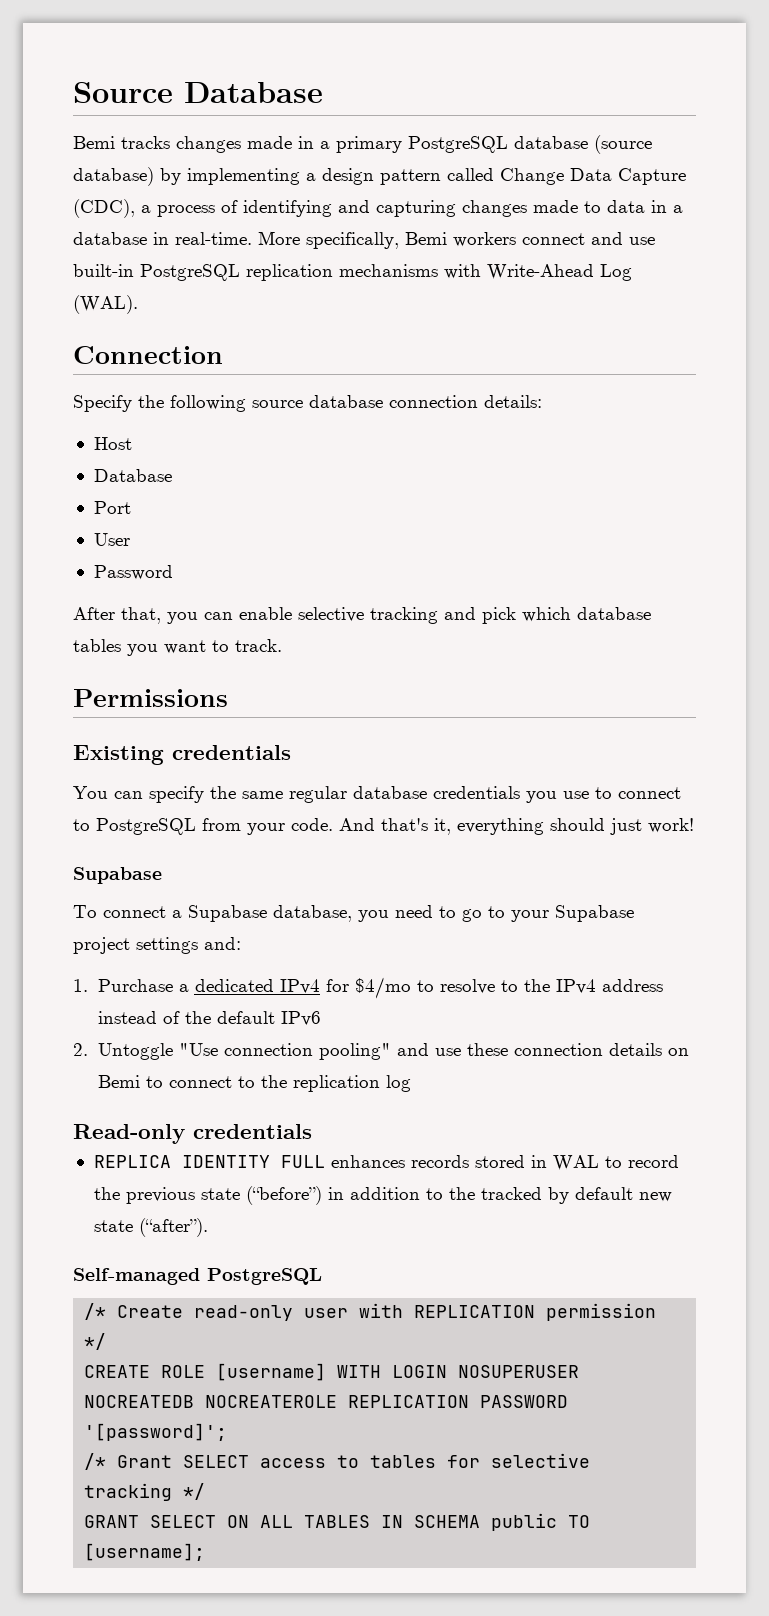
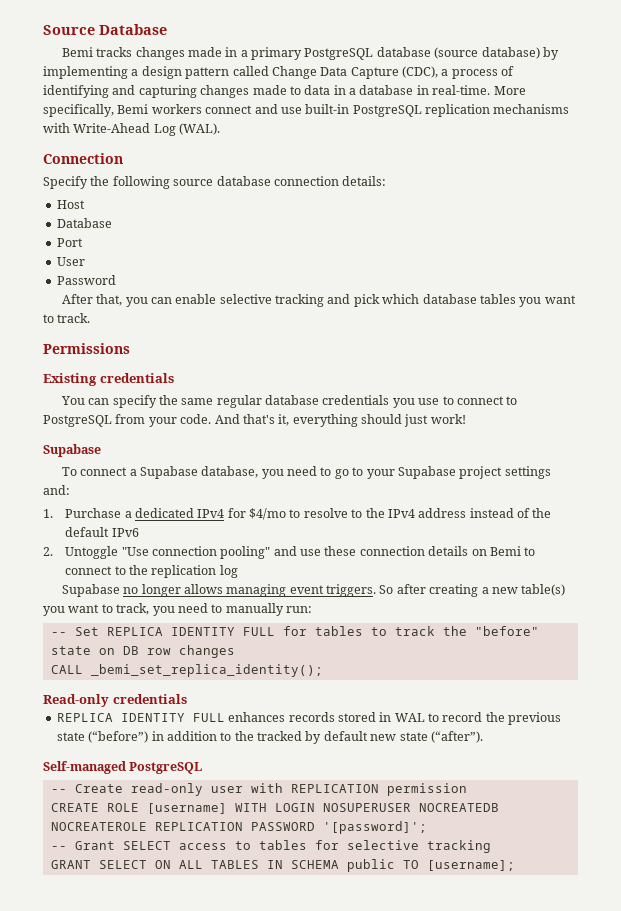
+ Supabase no longer allows managing event triggers. So after creating a new table(s) you want to track, you need to manually run:
+ -- Set REPLICA IDENTITY FULL for tables to track the "before" state on DB row changes
+ CALL _bemi_set_replica_identity();
- /* Create read-only user with REPLICATION permission */
+ -- Create read-only user with REPLICATION permission
- /* Grant SELECT access to tables for selective tracking */
+ -- Grant SELECT access to tables for selective tracking

